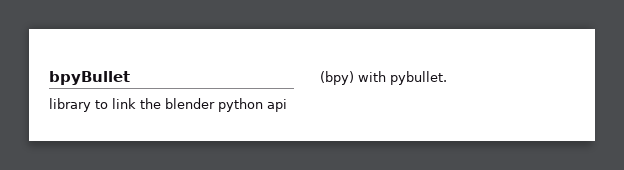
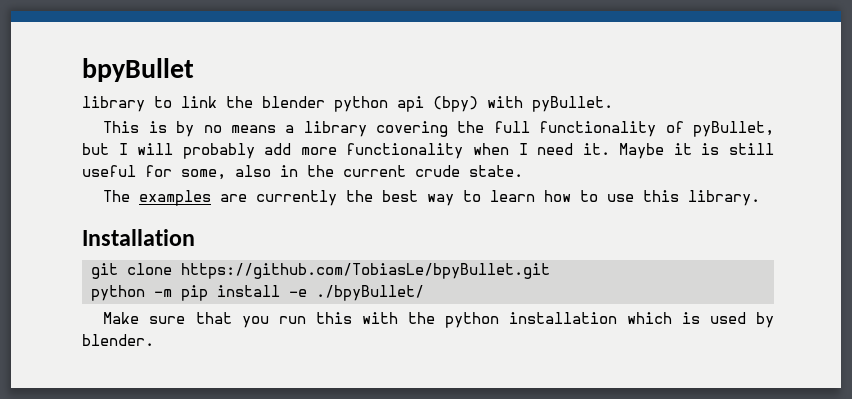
- library to link the blender python api (bpy) with pybullet.
+ library to link the blender python api (bpy) with pyBullet.
+ This is by no means a library covering the full functionality of pyBullet, but I will probably add more functionality when I need it. Maybe it is still useful for some, also in the current crude state.
+ The examples are currently the best way to learn how to use this library.
+ Installation
+ git clone https://github.com/TobiasLe/bpyBullet.git
+ python -m pip install -e ./bpyBullet/
+ Make sure that you run this with the python installation which is used by blender.

